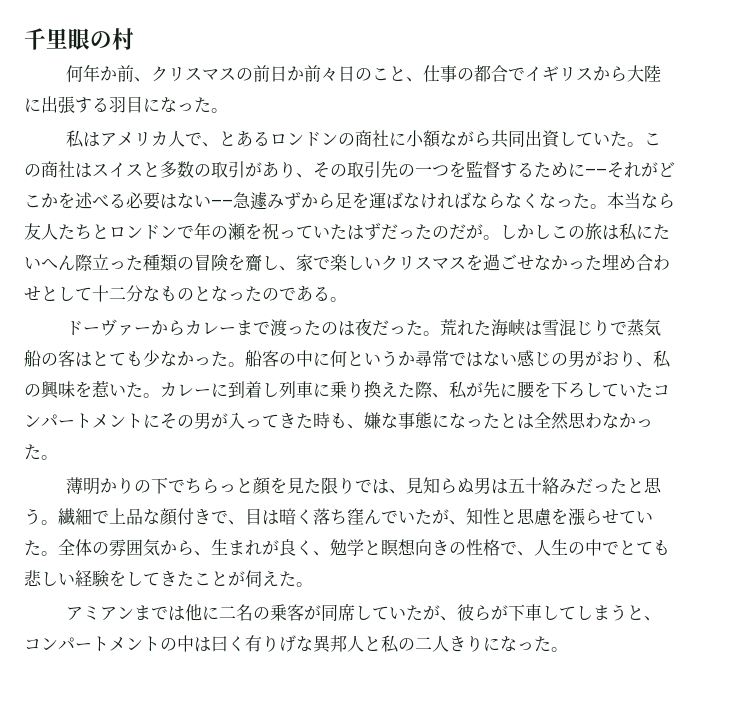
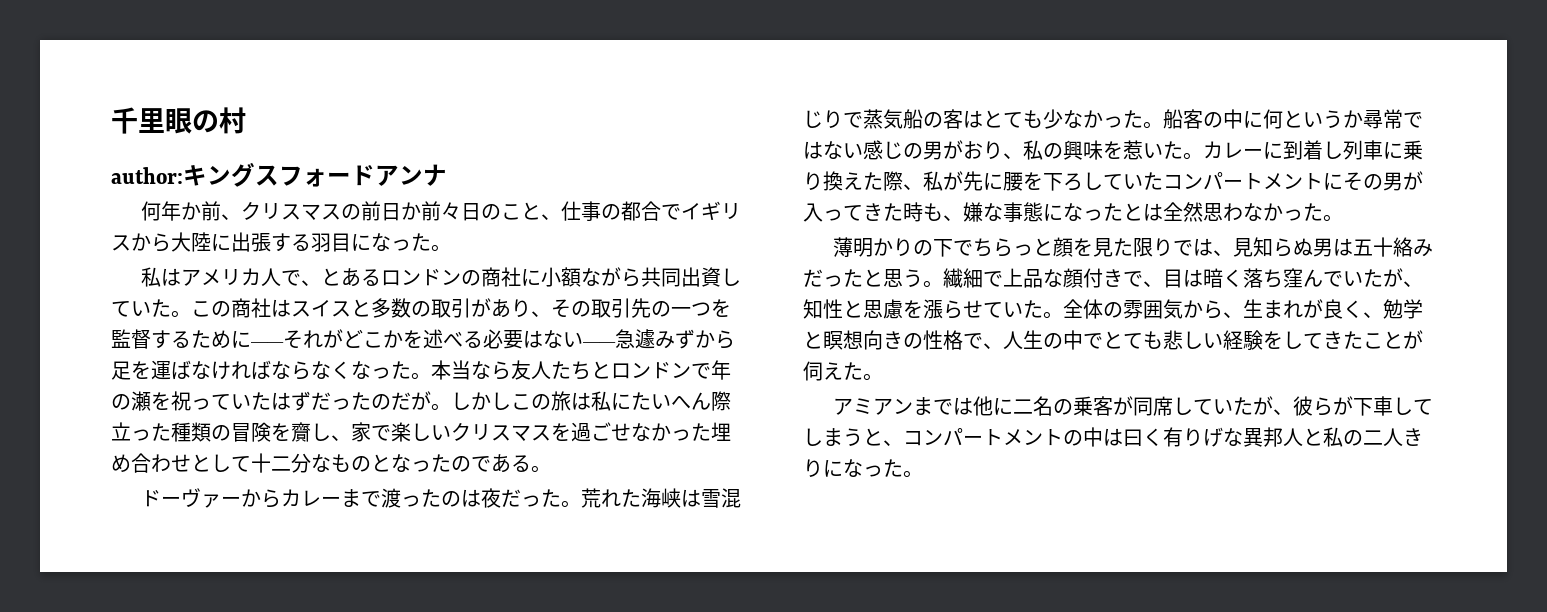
+ author:キングスフォードアンナ

